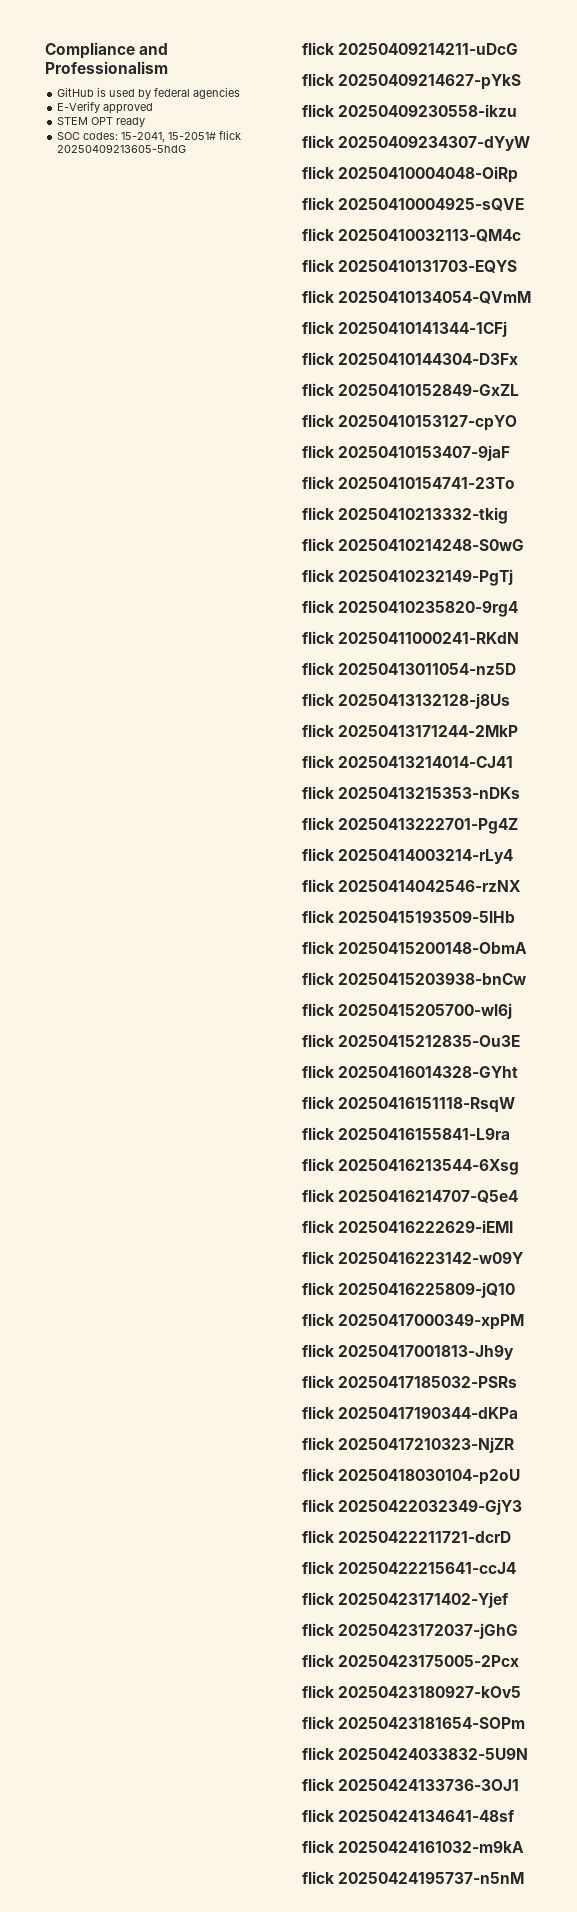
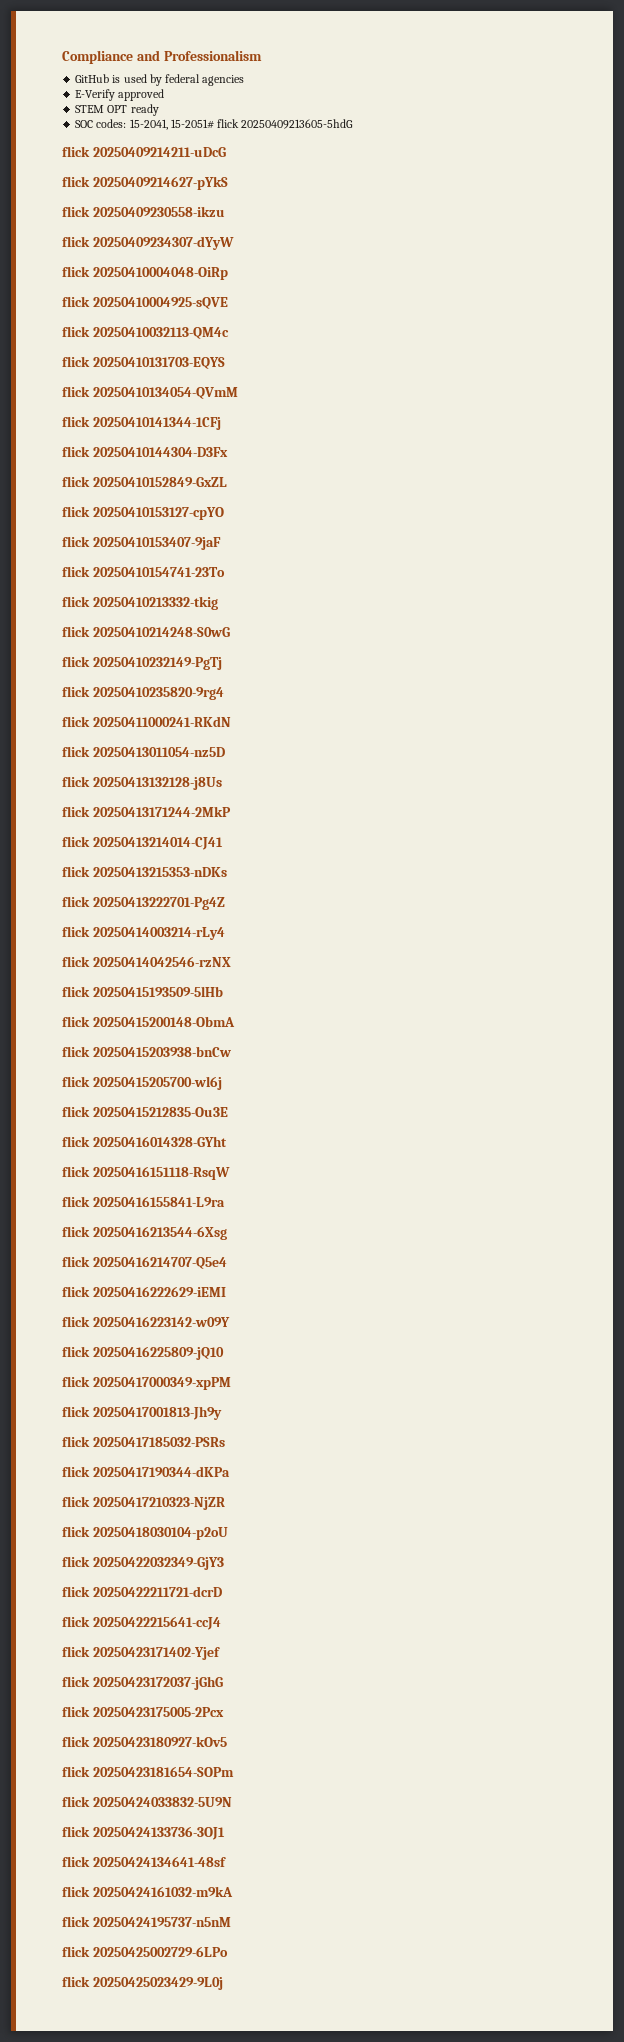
+ flick 20250425002729-6LPo
+ flick 20250425023429-9L0j

